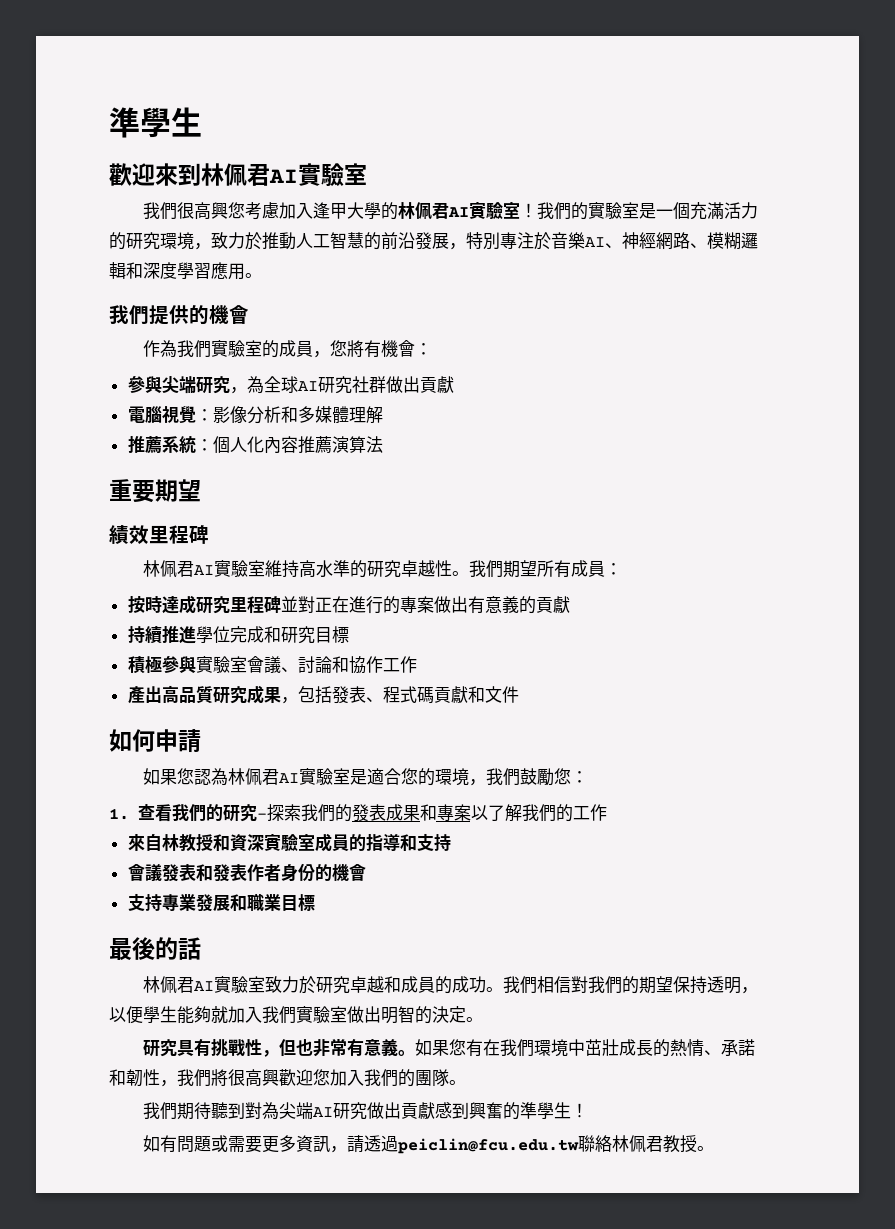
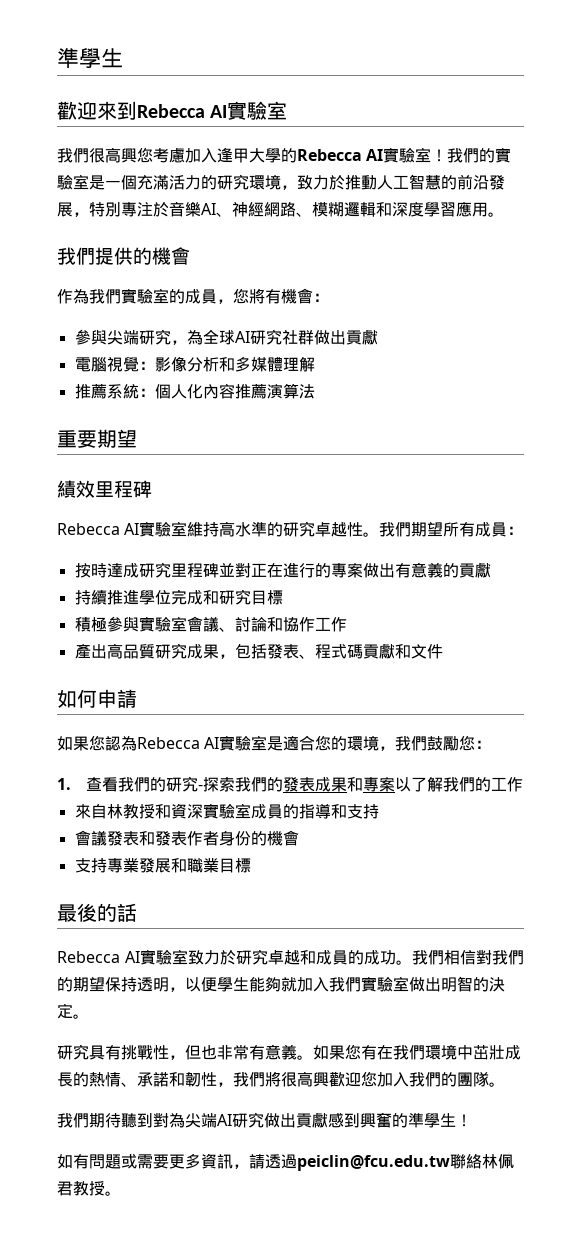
- 歡迎來到林佩君AI實驗室
+ 歡迎來到Rebecca AI實驗室
- 我們很高興您考慮加入逢甲大學的林佩君AI實驗室！
+ 我們很高興您考慮加入逢甲大學的Rebecca AI實驗室！
- 林佩君AI實驗室維持高水準的研究卓越性。
+ Rebecca AI實驗室維持高水準的研究卓越性。
- 如果您認為林佩君AI實驗室是適合您的環境，我們鼓勵您：
+ 如果您認為Rebecca AI實驗室是適合您的環境，我們鼓勵您：
- 林佩君AI實驗室致力於研究卓越和成員的成功。
+ Rebecca AI實驗室致力於研究卓越和成員的成功。

